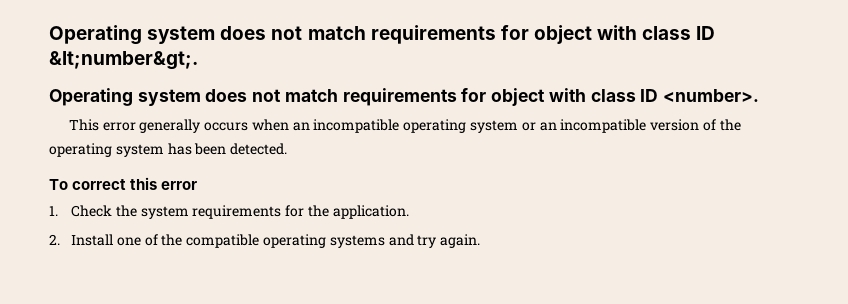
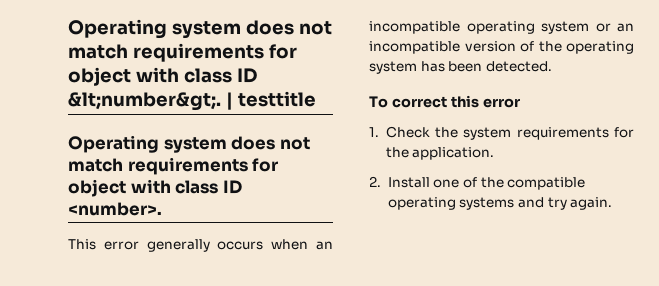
+ | testtitle

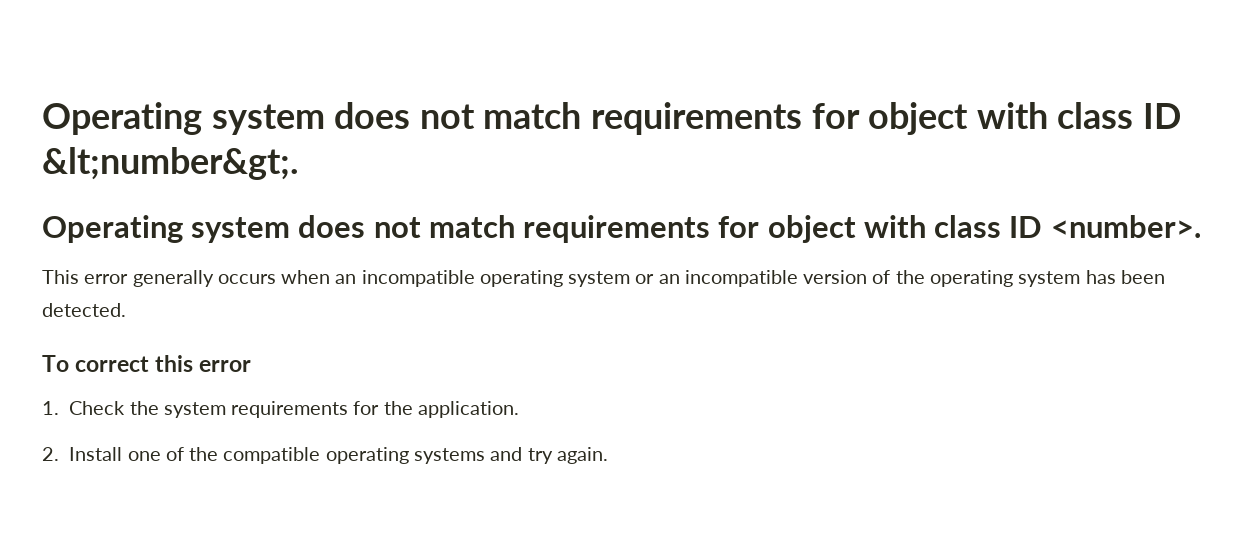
- | testtitle

